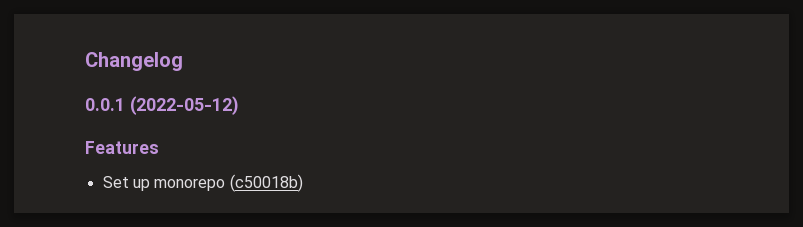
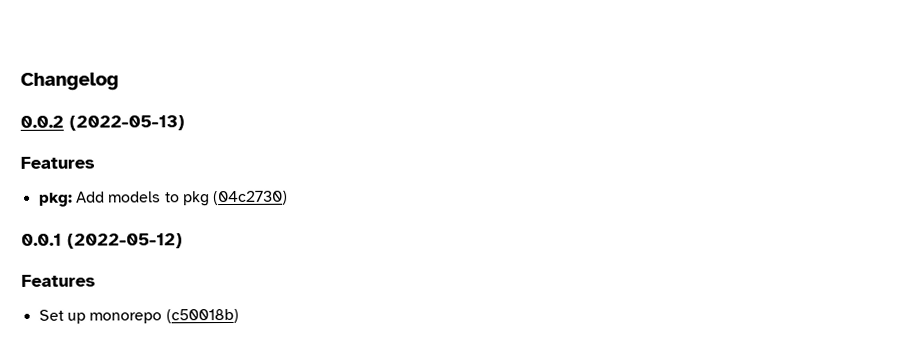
+ 0.0.2 (2022-05-13)
+ Features
+ pkg: Add models to pkg (04c2730)

